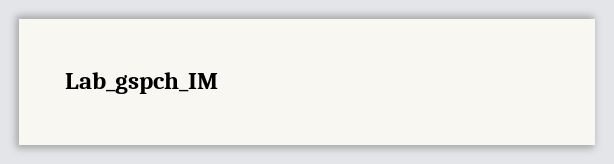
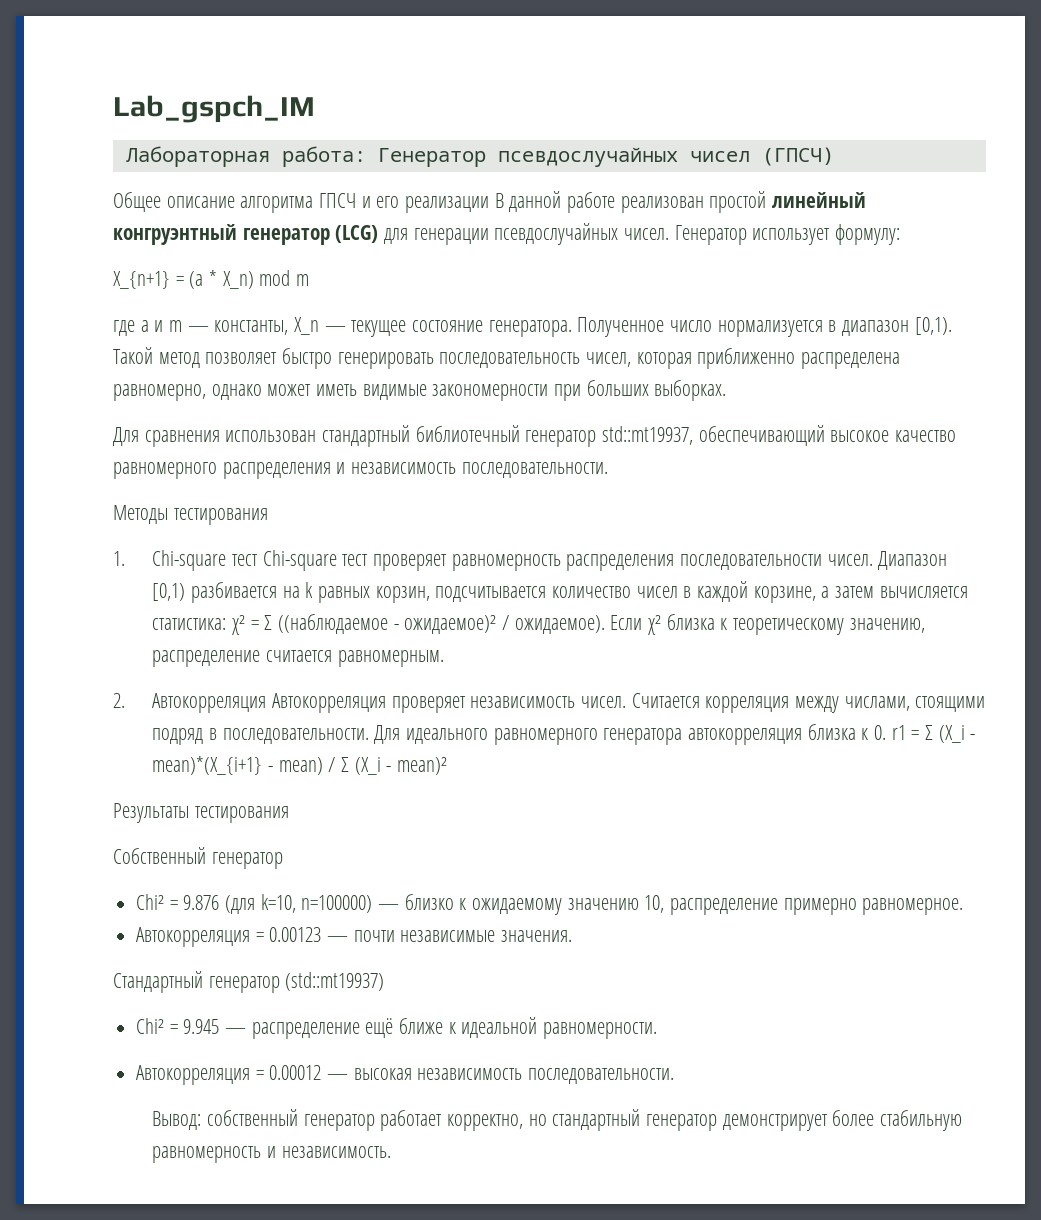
+ Лабораторная работа: Генератор псевдослучайных чисел (ГПСЧ)
+ Общее описание алгоритма ГПСЧ и его реализации В данной работе реализован простой линейный конгруэнтный генератор (LCG) для генерации псевдослучайных чисел. Генератор использует формулу:
+ X_{n+1} = (a * X_n) mod m
+ где a и m — константы, X_n — текущее состояние генератора. Полученное число нормализуется в диапазон [0,1). Такой метод позволяет быстро генерировать последовательность чисел, которая приближенно распределена равномерно, однако может иметь видимые закономерности при больших выборках.
+ Для сравнения использован стандартный библиотечный генератор std::mt19937, обеспечивающий высокое качество равномерного распределения и независимость последовательности.
+ Методы тестирования
+ 1. Chi-square тест Chi-square тест проверяет равномерность распределения последовательности чисел. Диапазон [0,1) разбивается на k равных корзин, подсчитывается количество чисел в каждой корзине, а затем вычисляется статистика: χ² = Σ ((наблюдаемое - ожидаемое)² / ожидаемое). Если χ² близка к теоретическому значению, распределение считается равномерным.
+ 2. Автокорреляция Автокорреляция проверяет независимость чисел. Считается корреляция между числами, стоящими подряд в последовательности. Для идеального равномерного генератора автокорреляция близка к 0. r1 = Σ (X_i - mean)*(X_{i+1} - mean) / Σ (X_i - mean)²
+ Результаты тестирования
+ Собственный генератор
+ Chi² = 9.876 (для k=10, n=100000) — близко к ожидаемому значению 10, распределение примерно равномерное.
+ Автокорреляция = 0.00123 — почти независимые значения.
+ Стандартный генератор (std::mt19937)
+ Chi² = 9.945 — распределение ещё ближе к идеальной равномерности.
+ Автокорреляция = 0.00012 — высокая независимость последовательности.
+ Вывод: собственный генератор работает корректно, но стандартный генератор демонстрирует более стабильную равномерность и независимость.

